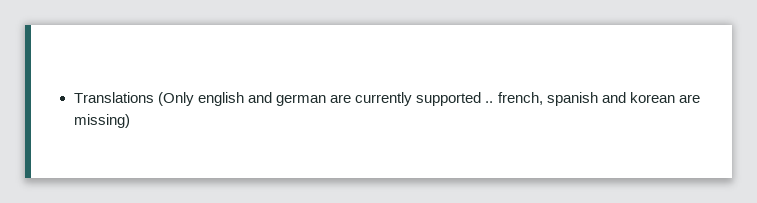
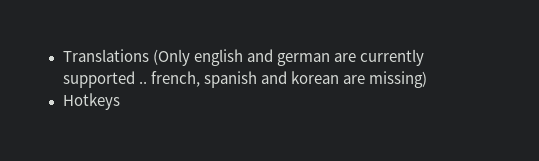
+ Hotkeys

